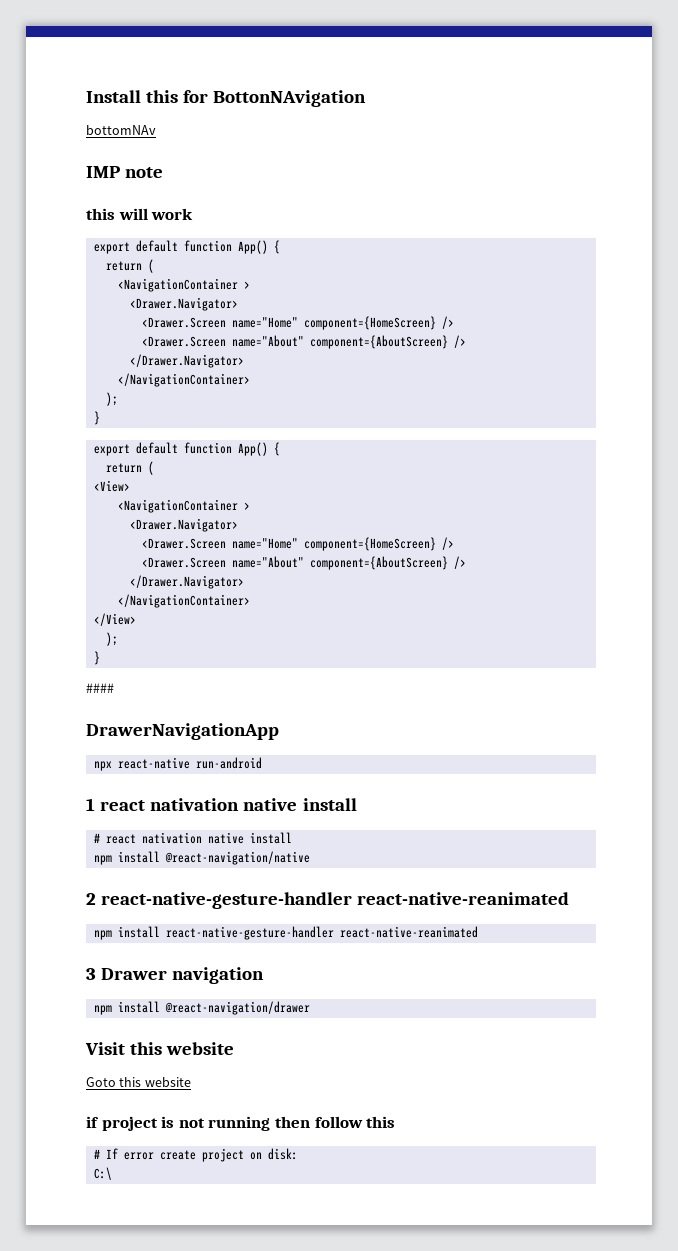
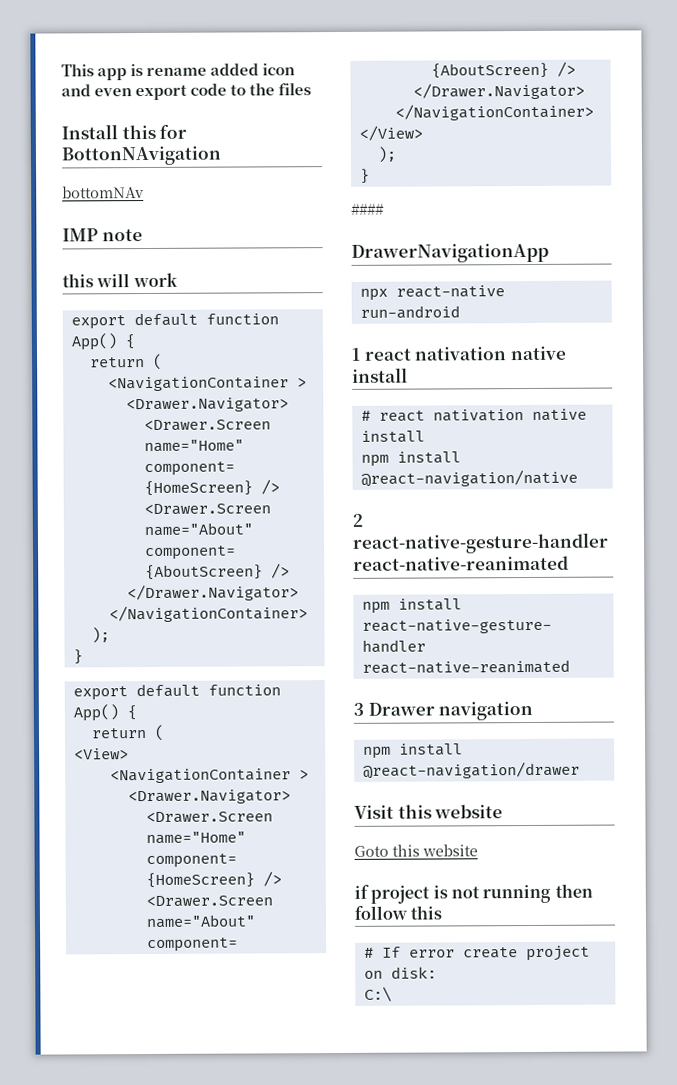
+ This app is rename added icon and even export code to the files

